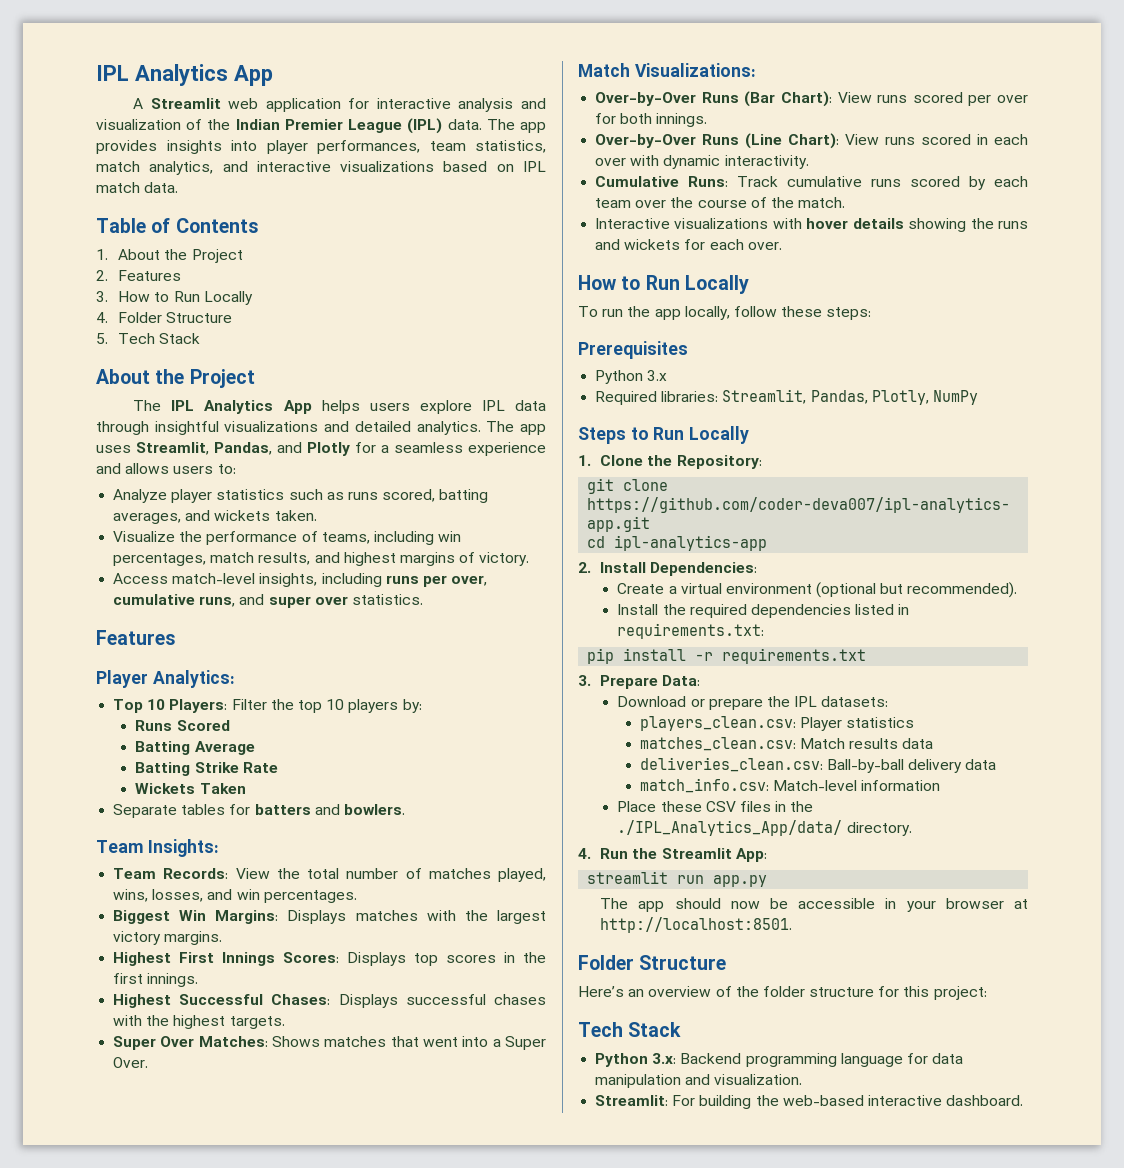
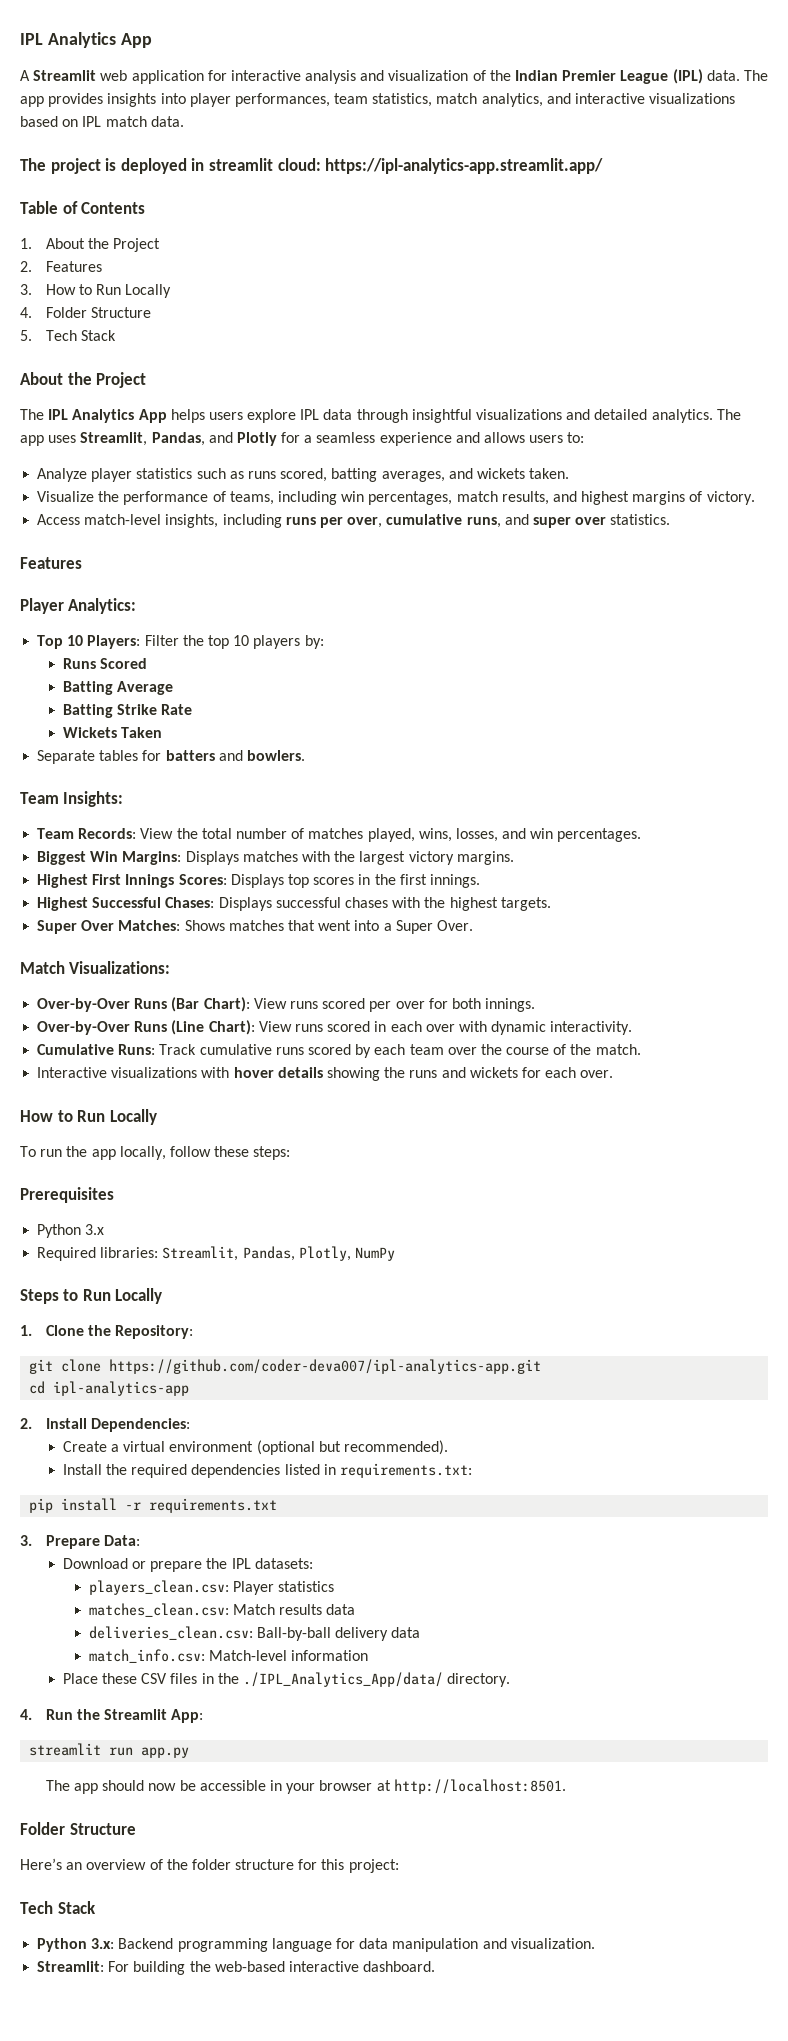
+ The project is deployed in streamlit cloud: https://ipl-analytics-app.streamlit.app/

